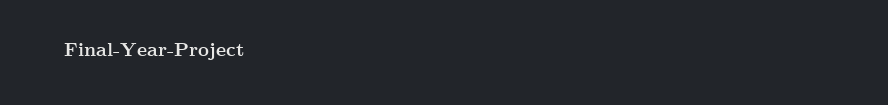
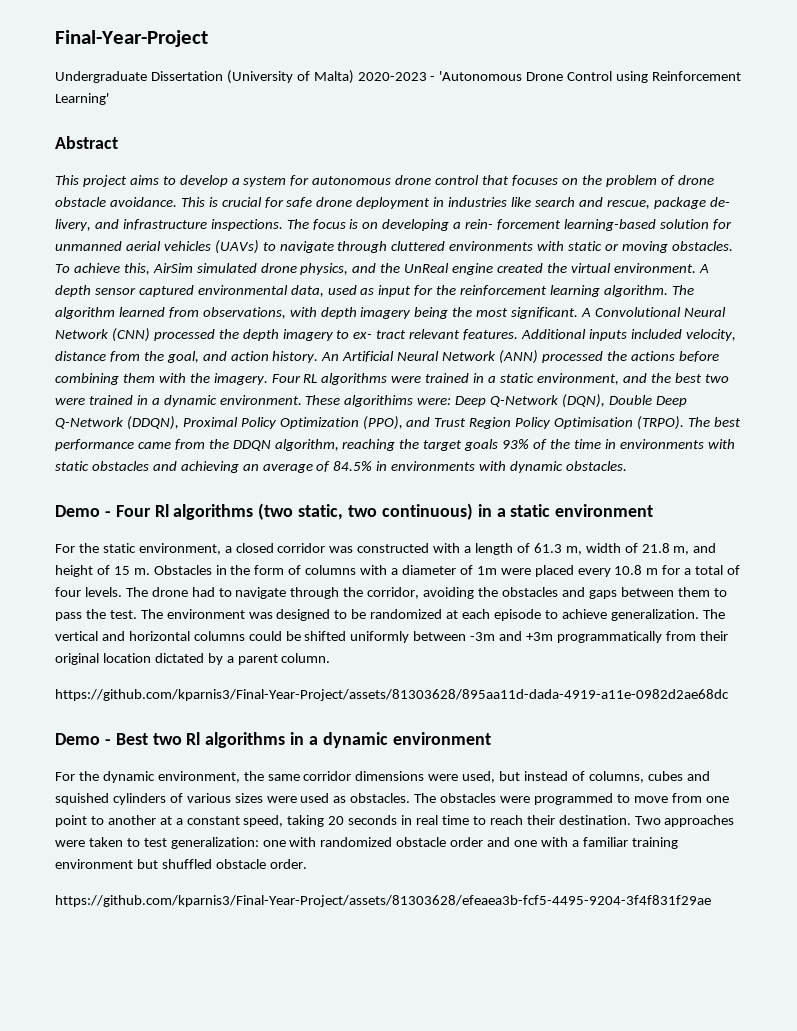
+ Undergraduate Dissertation (University of Malta) 2020-2023 - 'Autonomous Drone Control using Reinforcement Learning'
+ Abstract
+ This project aims to develop a system for autonomous drone control that focuses on the problem of drone obstacle avoidance. This is crucial for safe drone deployment in industries like search and rescue, package de- livery, and infrastructure inspections. The focus is on developing a rein- forcement learning-based solution for unmanned aerial vehicles (UAVs) to navigate through cluttered environments with static or moving obstacles. To achieve this, AirSim simulated drone physics, and the UnReal engine created the virtual environment. A depth sensor captured environmental data, used as input for the reinforcement learning algorithm. The algorithm learned from observations, with depth imagery being the most significant. A Convolutional Neural Network (CNN) processed the depth imagery to ex- tract relevant features. Additional inputs included velocity, distance from the goal, and action history. An Artificial Neural Network (ANN) processed the actions before combining them with the imagery. Four RL algorithms were trained in a static environment, and the best two were trained in a dynamic environment. These algorithims were: Deep Q-Network (DQN), Double Deep Q-Network (DDQN), Proximal Policy Optimization (PPO), and Trust Region Policy Optimisation (TRPO). The best performance came from the DDQN algorithm, reaching the target goals 93% of the time in environments with static obstacles and achieving an average of 84.5% in environments with dynamic obstacles.
+ Demo - Four Rl algorithms (two static, two continuous) in a static environment
+ For the static environment, a closed corridor was constructed with a length of 61.3 m, width of 21.8 m, and height of 15 m. Obstacles in the form of columns with a diameter of 1m were placed every 10.8 m for a total of four levels. The drone had to navigate through the corridor, avoiding the obstacles and gaps between them to pass the test. The environment was designed to be randomized at each episode to achieve generalization. The vertical and horizontal columns could be shifted uniformly between -3m and +3m programmatically from their original location dictated by a parent column.
+ https://github.com/kparnis3/Final-Year-Project/assets/81303628/895aa11d-dada-4919-a11e-0982d2ae68dc
+ Demo - Best two Rl algorithms in a dynamic environment
+ For the dynamic environment, the same corridor dimensions were used, but instead of columns, cubes and squished cylinders of various sizes were used as obstacles. The obstacles were programmed to move from one point to another at a constant speed, taking 20 seconds in real time to reach their destination. Two approaches were taken to test generalization: one with randomized obstacle order and one with a familiar training environment but shuffled obstacle order.
+ https://github.com/kparnis3/Final-Year-Project/assets/81303628/efeaea3b-fcf5-4495-9204-3f4f831f29ae

